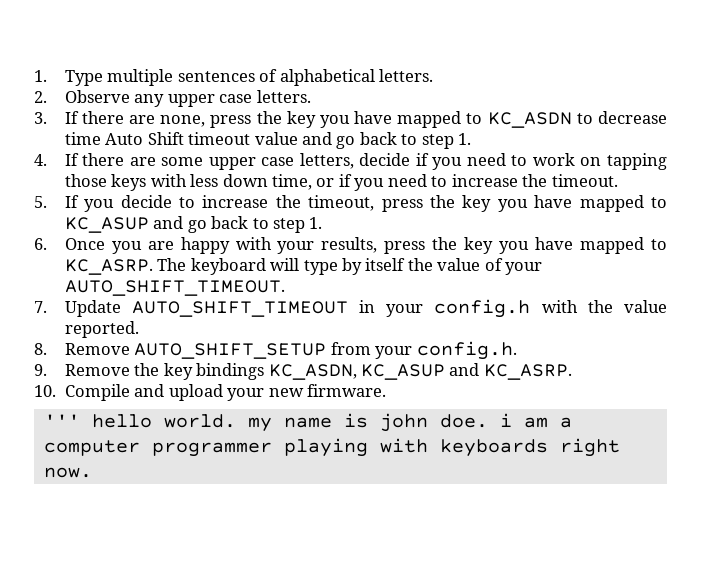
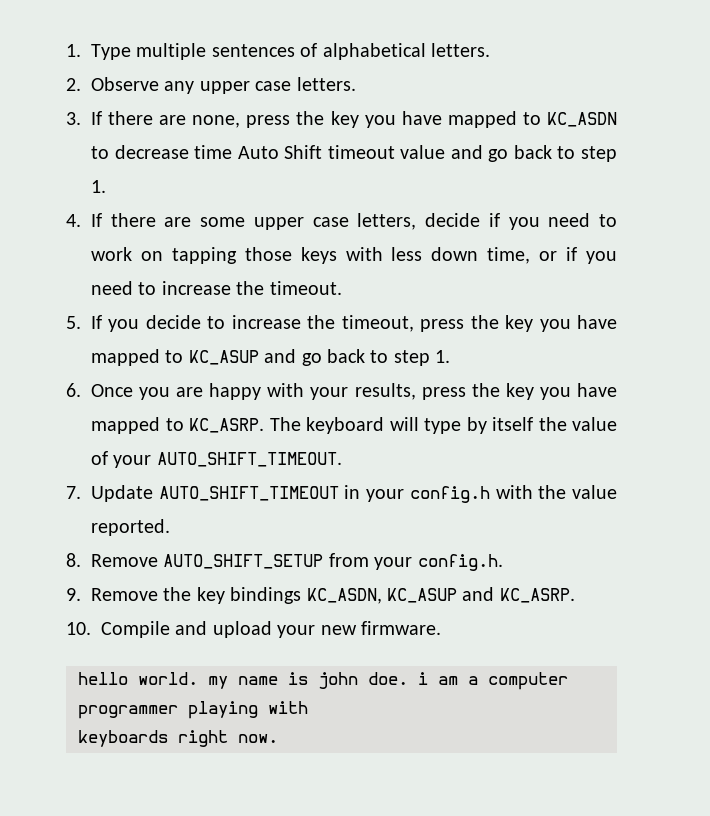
- ''' hello world. my name is john doe. i am a computer programmer playing with keyboards right now.
+ hello world. my name is john doe. i am a computer programmer playing with
+ keyboards right now.

